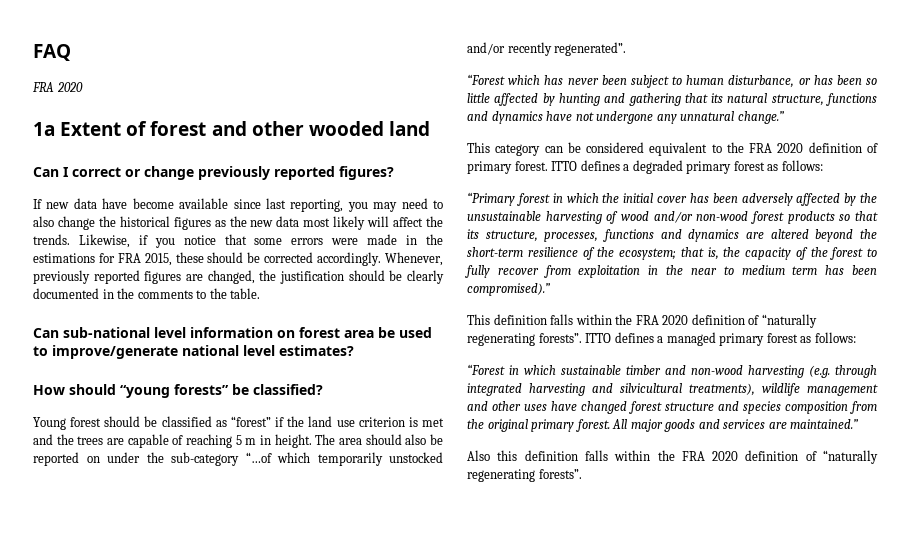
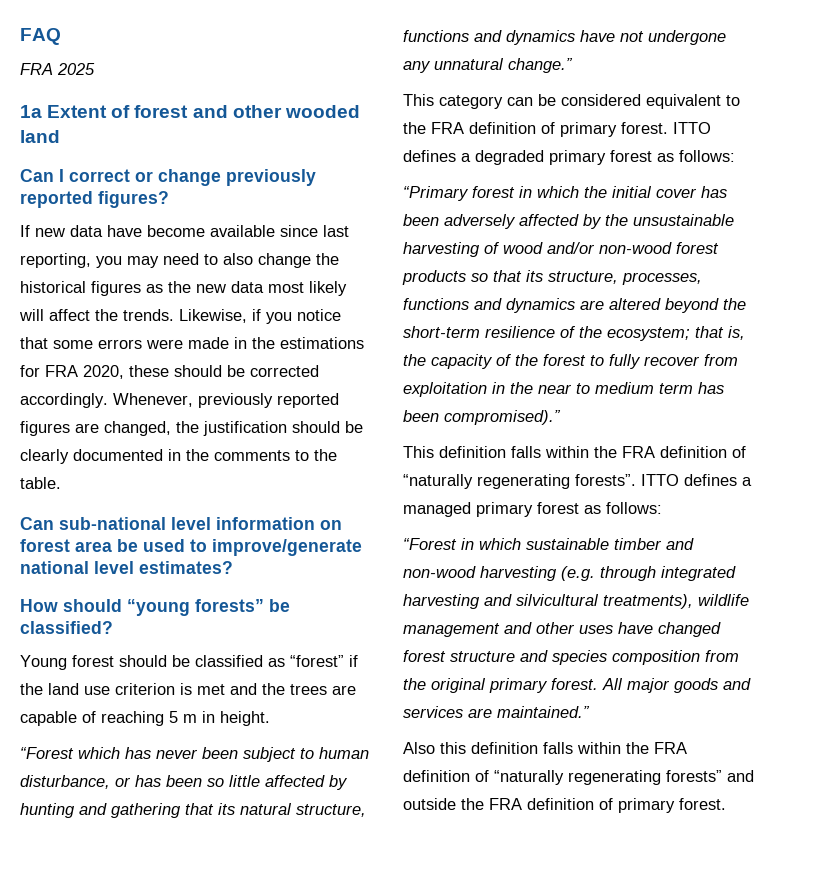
  FAQ
- FRA 2020
+ FRA 2025
- Likewise, if you notice that some errors were made in the estimations for FRA 2015, these should be corrected accordingly.
+ Likewise, if you notice that some errors were made in the estimations for FRA 2020, these should be corrected accordingly.
- The area should also be reported on under the sub-category “…of which temporarily unstocked and/or recently regenerated”.
- This category can be considered equivalent to the FRA 2020 definition of primary forest.
+ This category can be considered equivalent to the FRA definition of primary forest.
- This definition falls within the FRA 2020 definition of “naturally regenerating forests”.
+ This definition falls within the FRA definition of “naturally regenerating forests”.
- Also this definition falls within the FRA 2020 definition of “naturally regenerating forests”.
+ Also this definition falls within the FRA definition of “naturally regenerating forests” and outside the FRA definition of primary forest.

